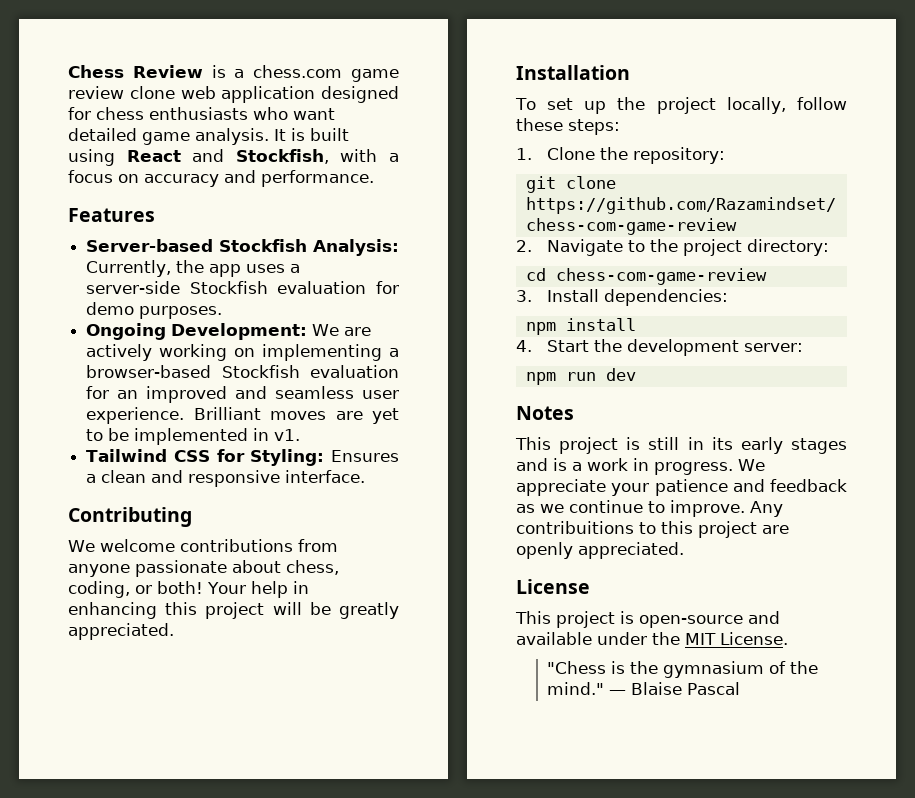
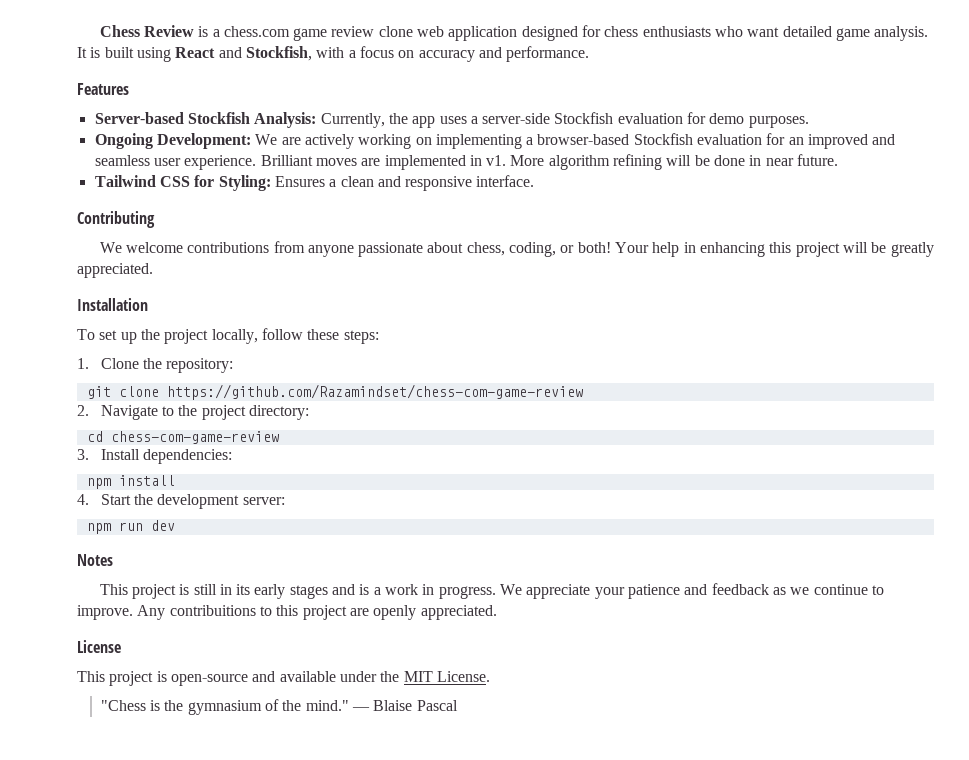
- Brilliant moves are yet to be implemented in v1.
+ Brilliant moves are implemented in v1. More algorithm refining will be done in near future.

